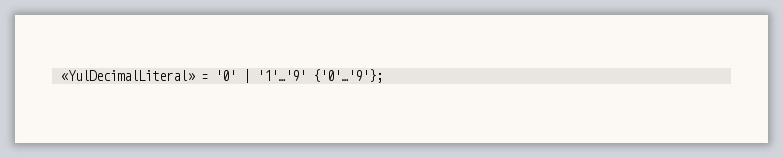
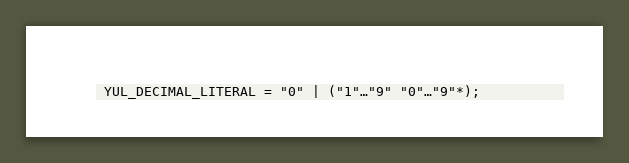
- «YulDecimalLiteral» = '0' | '1'…'9' {'0'…'9'};
+ YUL_DECIMAL_LITERAL = "0" | ("1"…"9" "0"…"9"*);

